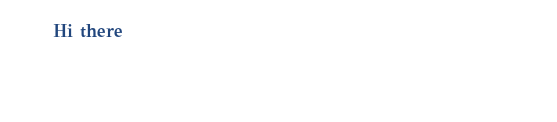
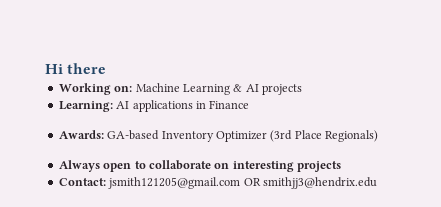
+ Working on: Machine Learning & AI projects
+ Learning: AI applications in Finance
+ Awards: GA-based Inventory Optimizer (3rd Place Regionals)
+ Always open to collaborate on interesting projects
+ Contact: jsmith121205@gmail.com OR smithjj3@hendrix.edu

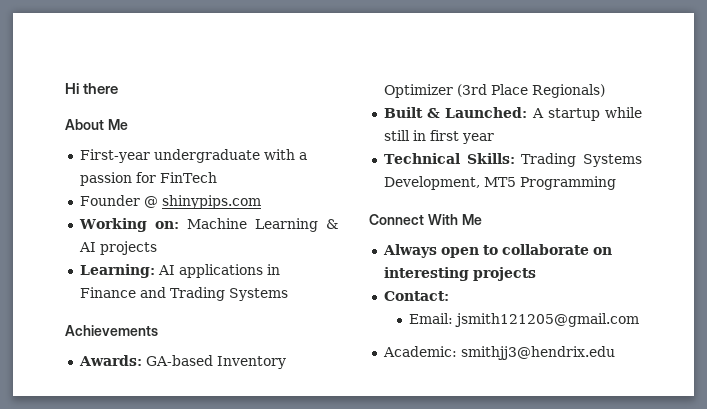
+ About Me
+ First-year undergraduate with a passion for FinTech
+ Founder @ shinypips.com
- Learning: AI applications in Finance
+ Learning: AI applications in Finance and Trading Systems
+ Achievements
+ Built & Launched: A startup while still in first year
+ Technical Skills: Trading Systems Development, MT5 Programming
+ Connect With Me
- Contact: jsmith121205@gmail.com OR smithjj3@hendrix.edu
+ Contact:
+ Email: jsmith121205@gmail.com
+ Academic: smithjj3@hendrix.edu

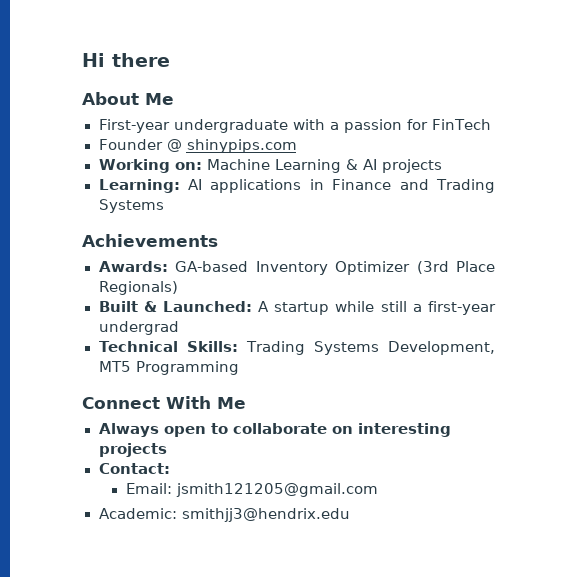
- Built & Launched: A startup while still in first year
+ Built & Launched: A startup while still a first-year undergrad

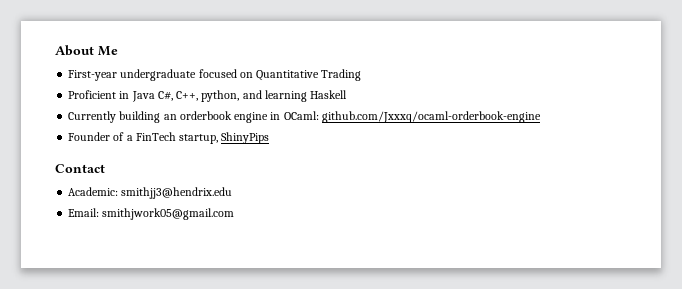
- Hi there
- First-year undergraduate with a passion for FinTech
- Founder @ shinypips.com
- Working on: Machine Learning & AI projects
- Learning: AI applications in Finance and Trading Systems
- Achievements
- Awards: GA-based Inventory Optimizer (3rd Place Regionals)
- Built & Launched: A startup while still a first-year undergrad
- Technical Skills: Trading Systems Development, MT5 Programming
- Connect With Me
- Always open to collaborate on interesting projects
- Contact:
- Email: jsmith121205@gmail.com
+ First-year undergraduate focused on Quantitative Trading
+ Proficient in Java C#, C++, python, and learning Haskell
+ Currently building an orderbook engine in OCaml: github.com/Jxxxq/ocaml-orderbook-engine
+ Founder of a FinTech startup, ShinyPips
+ Contact
+ Email: smithjwork05@gmail.com

